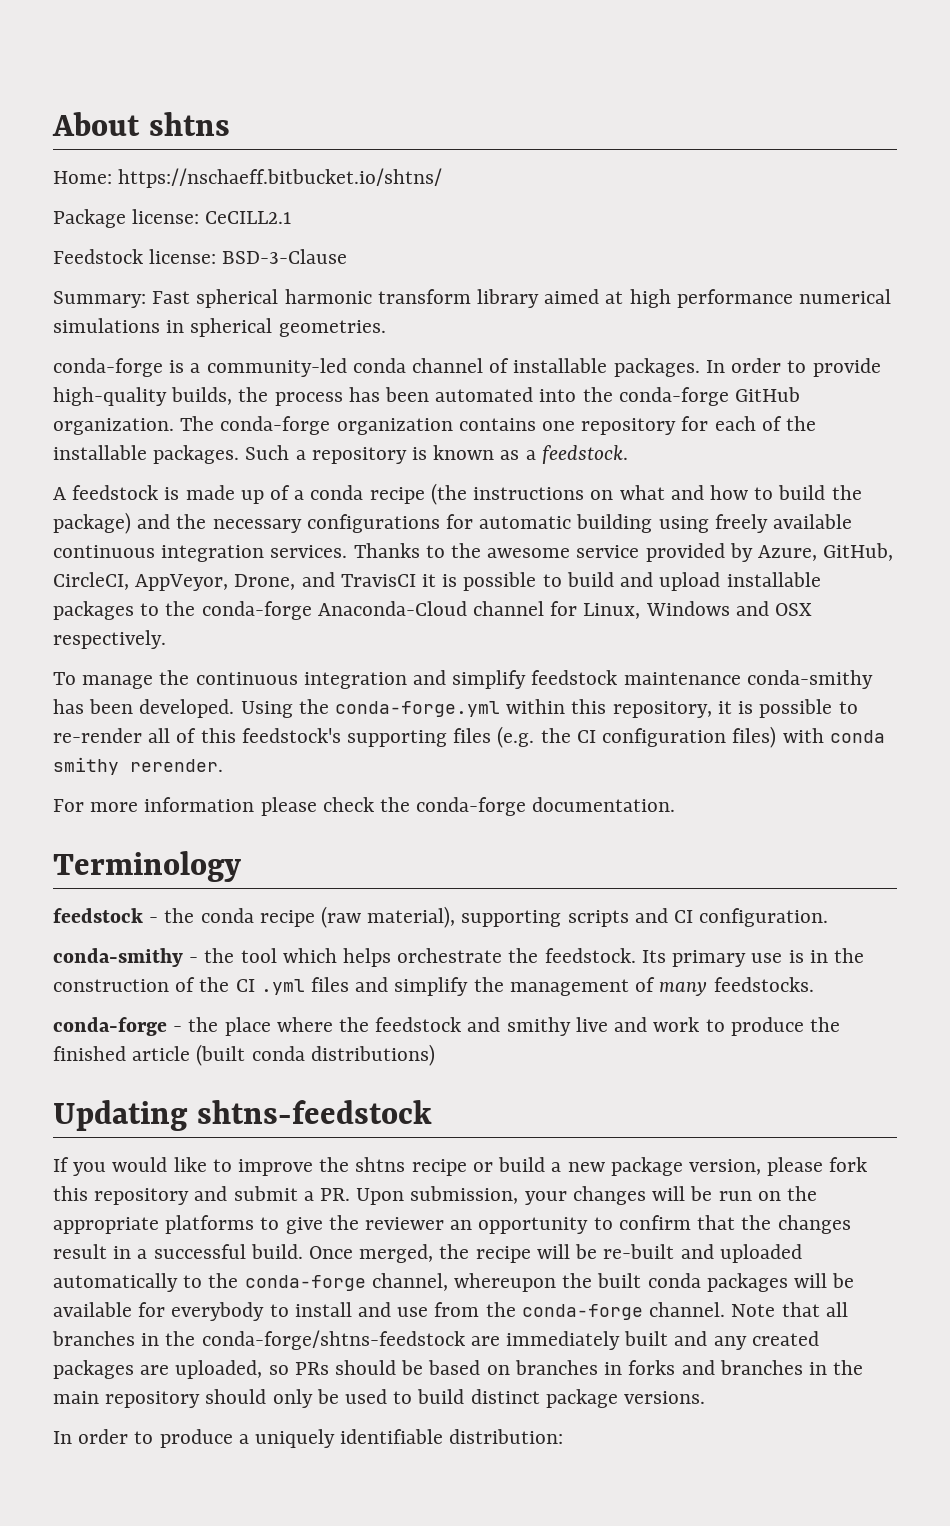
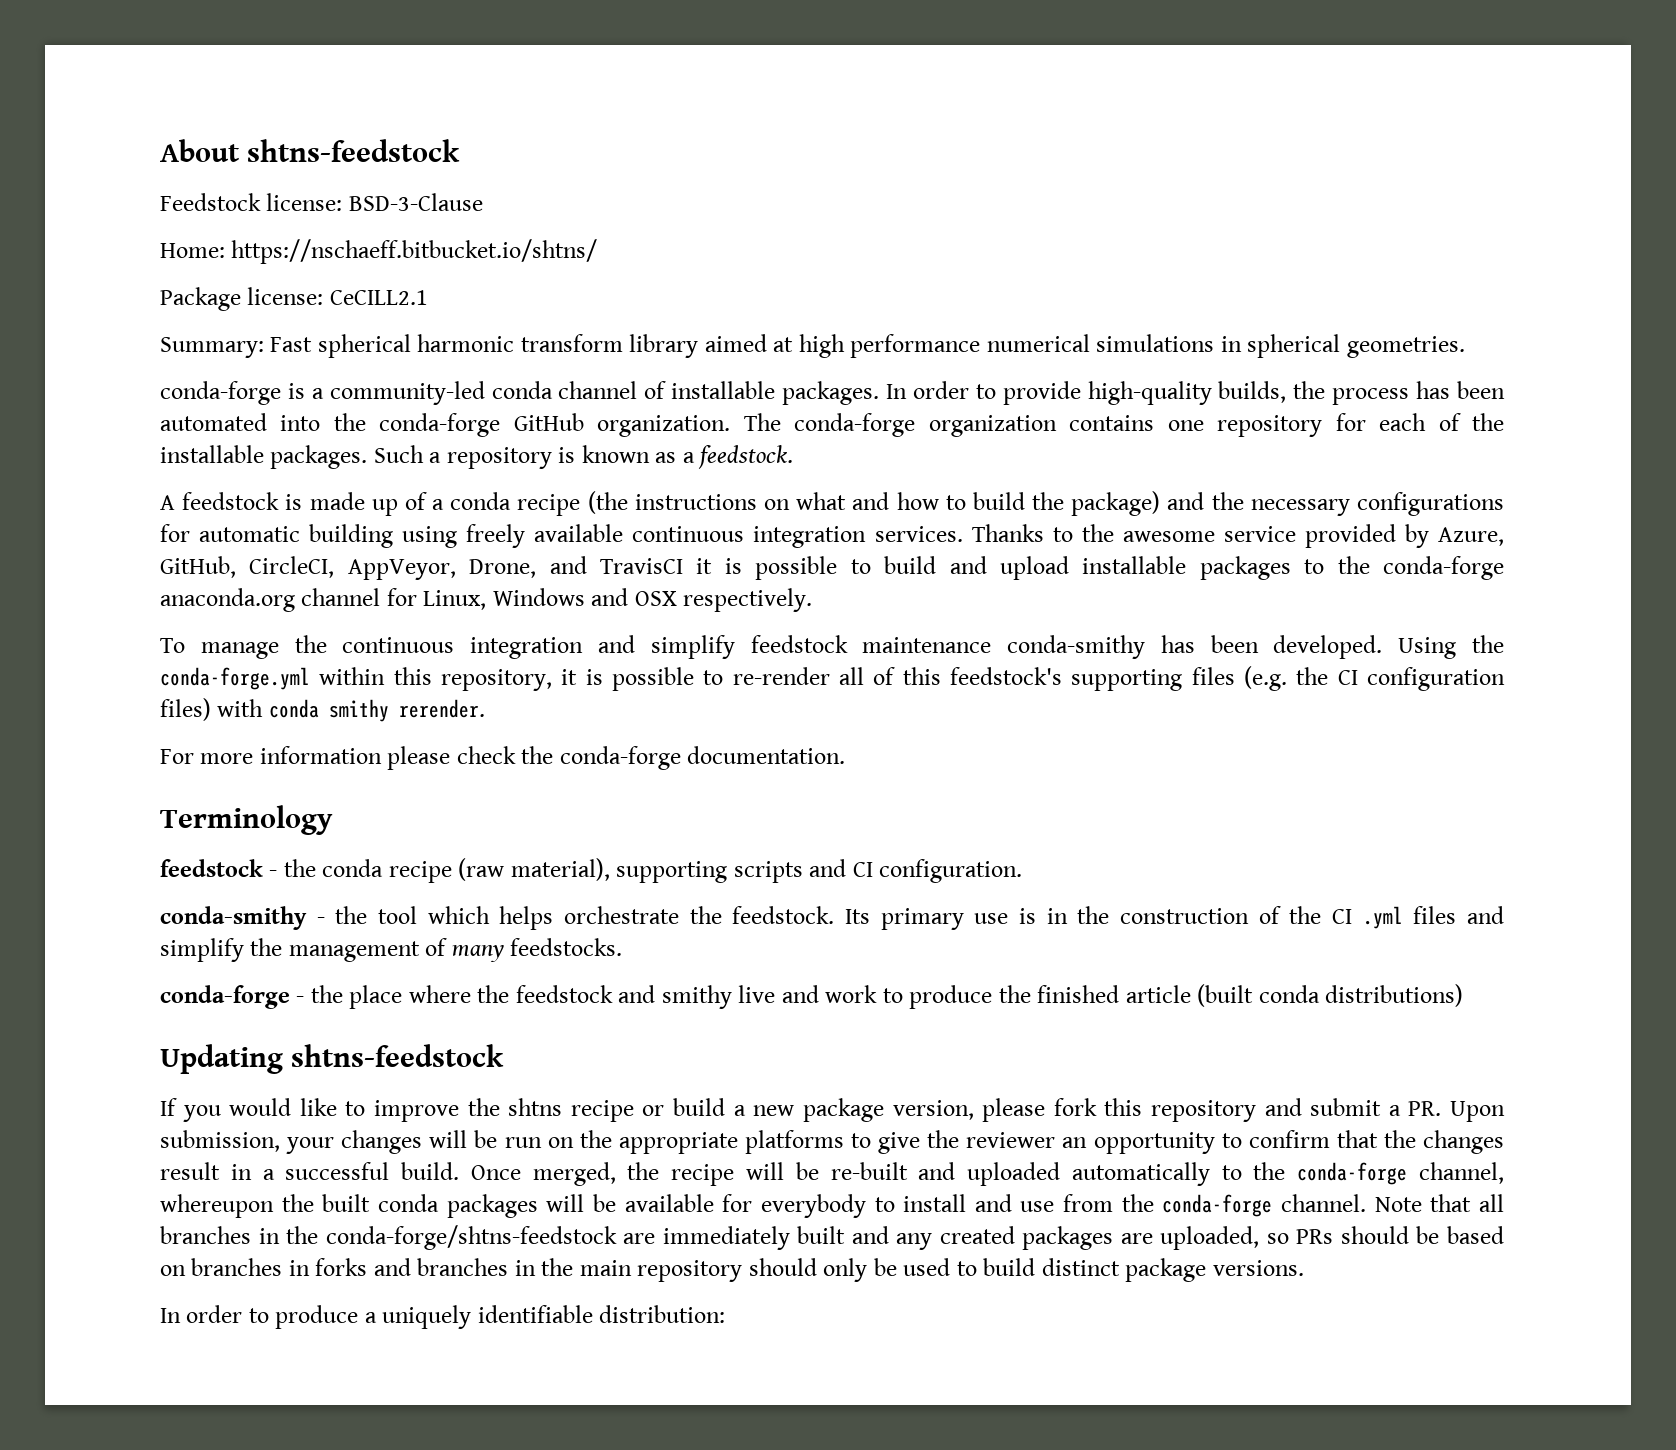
- About shtns
+ About shtns-feedstock
+ Feedstock license: BSD-3-Clause
- Feedstock license: BSD-3-Clause
- Thanks to the awesome service provided by Azure, GitHub, CircleCI, AppVeyor, Drone, and TravisCI it is possible to build and upload installable packages to the conda-forge Anaconda-Cloud channel for Linux, Windows and OSX respectively.
+ Thanks to the awesome service provided by Azure, GitHub, CircleCI, AppVeyor, Drone, and TravisCI it is possible to build and upload installable packages to the conda-forge anaconda.org channel for Linux, Windows and OSX respectively.

